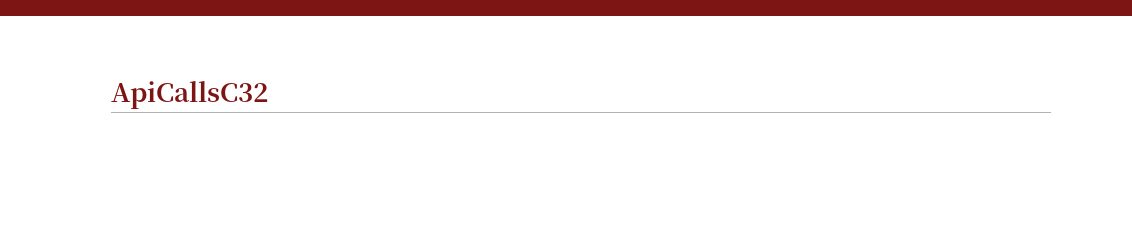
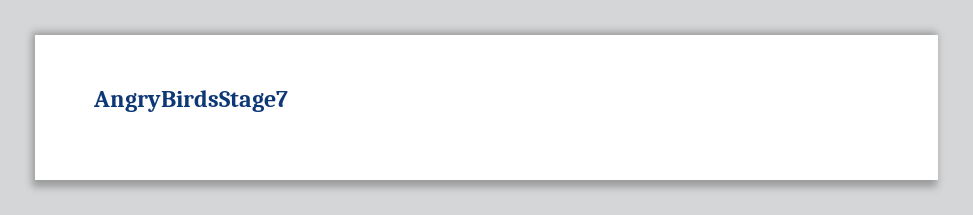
- ApiCallsC32
+ AngryBirdsStage7

